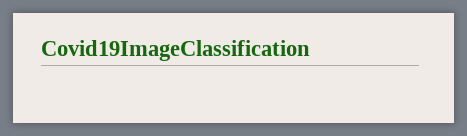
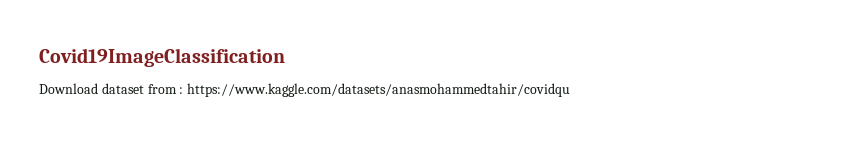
+ Download dataset from : https://www.kaggle.com/datasets/anasmohammedtahir/covidqu

